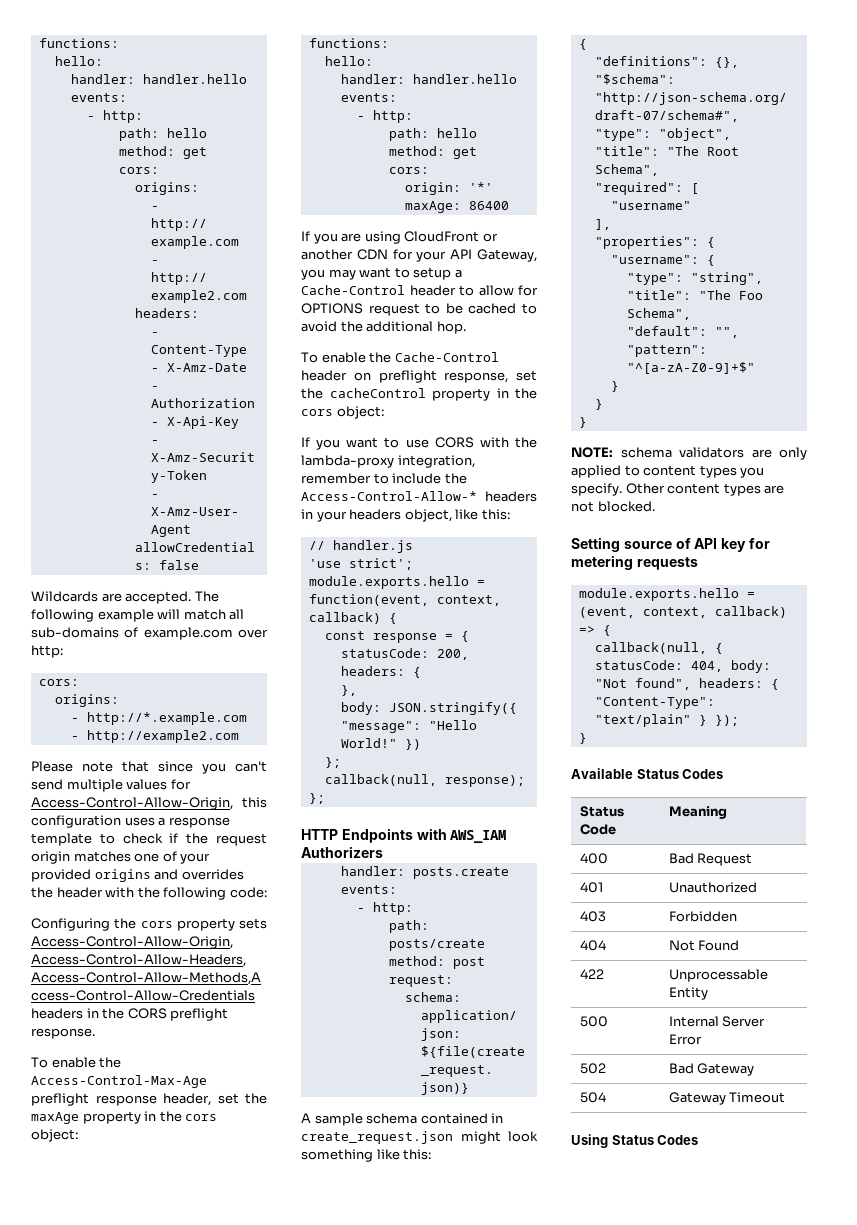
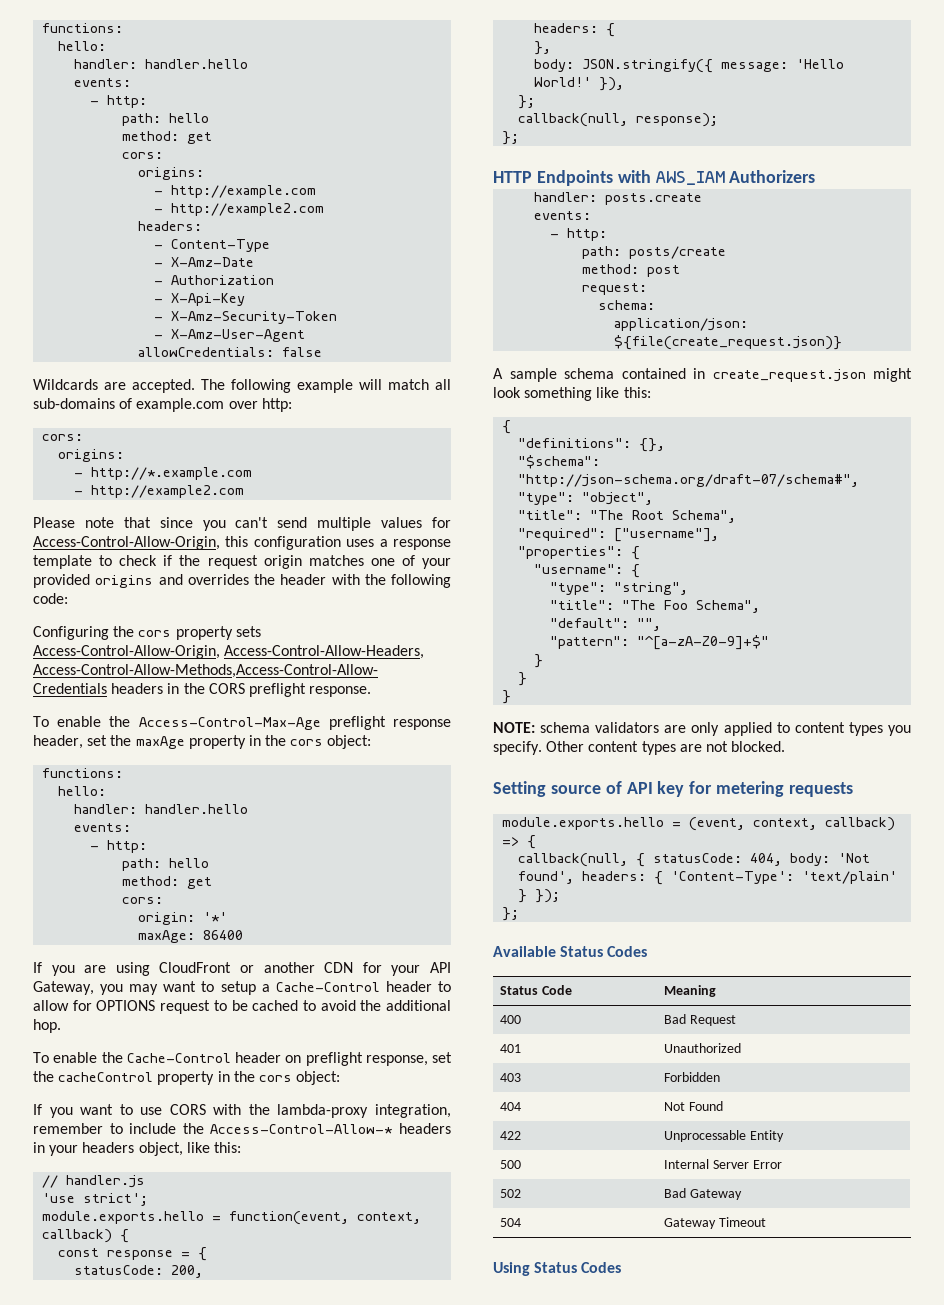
- body: JSON.stringify({ "message": "Hello World!" })
+ body: JSON.stringify({ message: 'Hello World!' }),
- "required": [
- "username"
- ],
+ "required": ["username"],
- callback(null, { statusCode: 404, body: "Not found", headers: { "Content-Type": "text/plain" } });
- }
+ callback(null, { statusCode: 404, body: 'Not found', headers: { 'Content-Type': 'text/plain' } });
+ };

